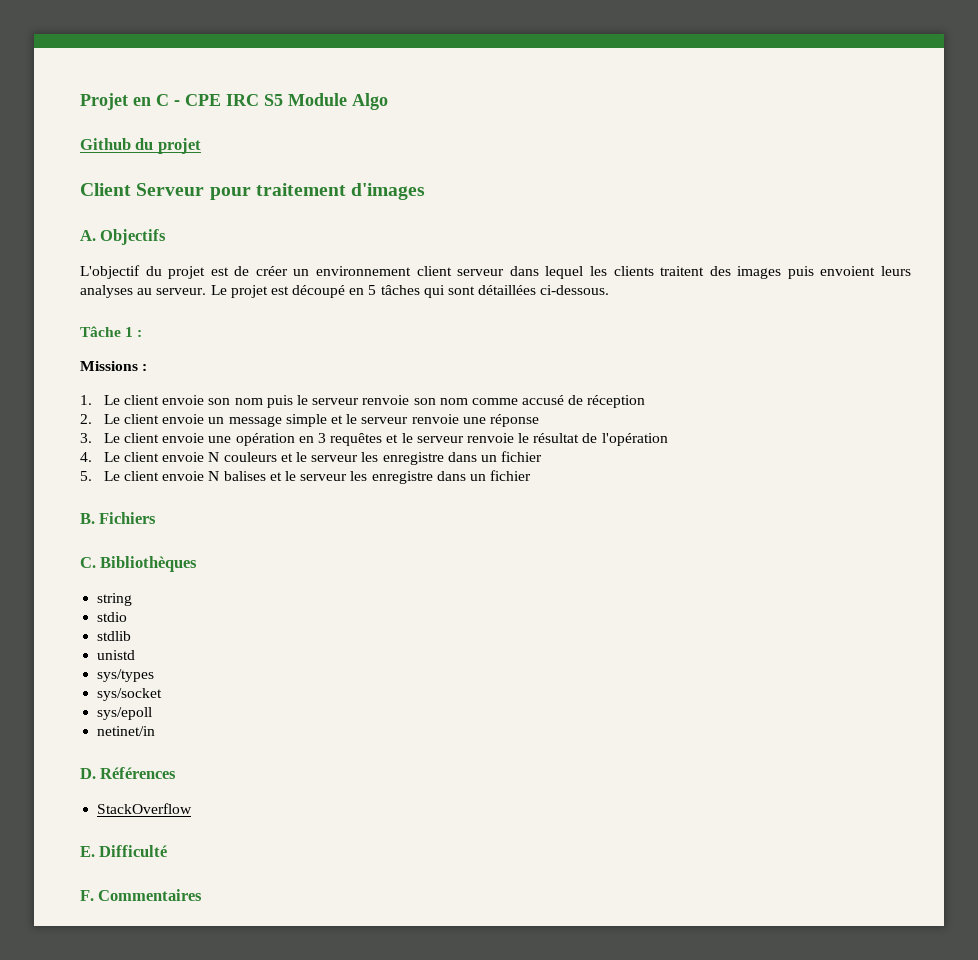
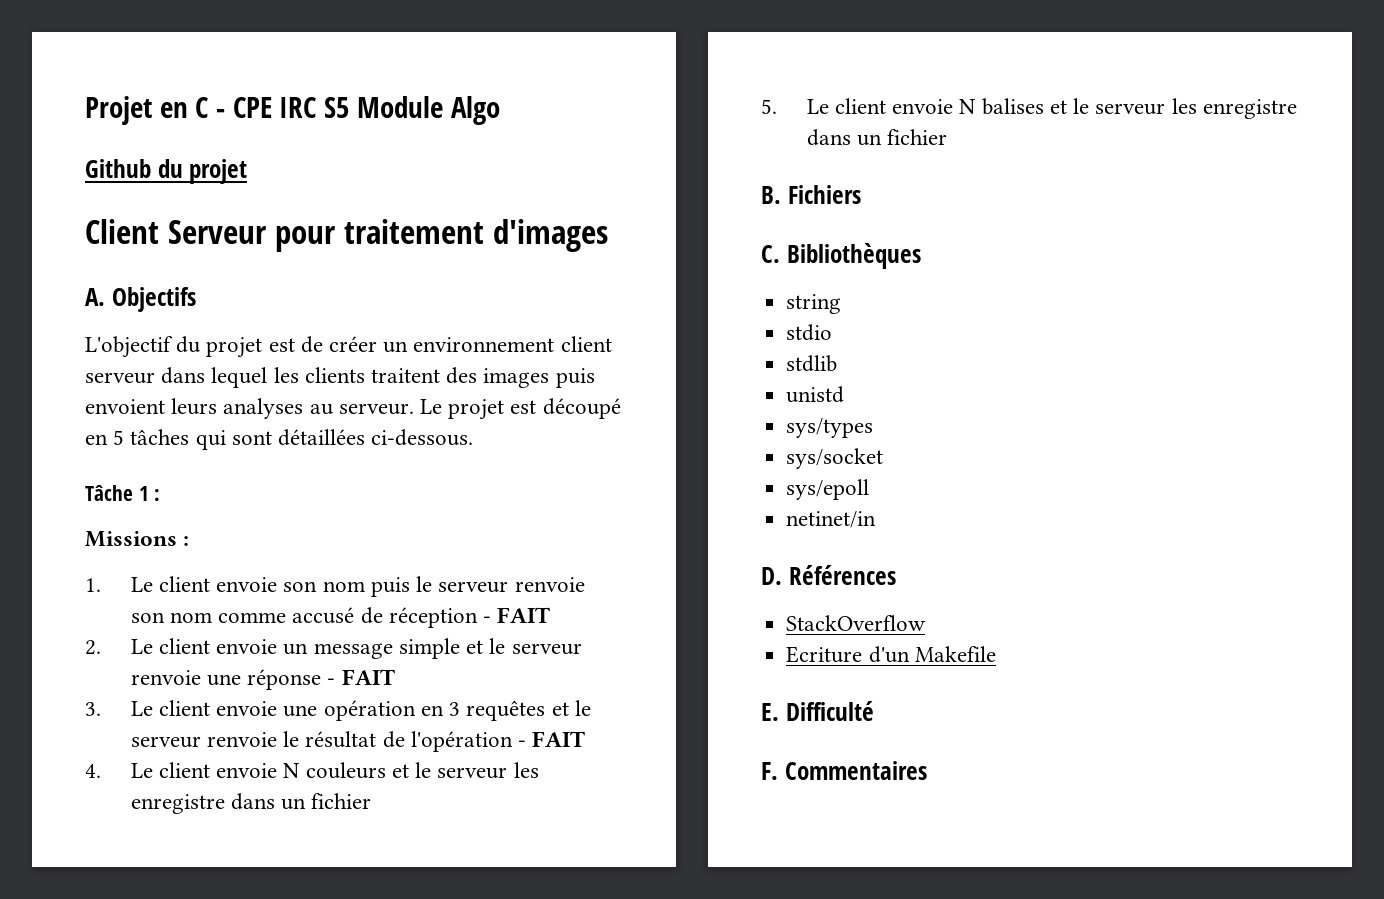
- 1. Le client envoie son nom puis le serveur renvoie son nom comme accusé de réception
+ 1. Le client envoie son nom puis le serveur renvoie son nom comme accusé de réception - FAIT
- 2. Le client envoie un message simple et le serveur renvoie une réponse
+ 2. Le client envoie un message simple et le serveur renvoie une réponse - FAIT
- 3. Le client envoie une opération en 3 requêtes et le serveur renvoie le résultat de l'opération
+ 3. Le client envoie une opération en 3 requêtes et le serveur renvoie le résultat de l'opération - FAIT
+ Ecriture d'un Makefile

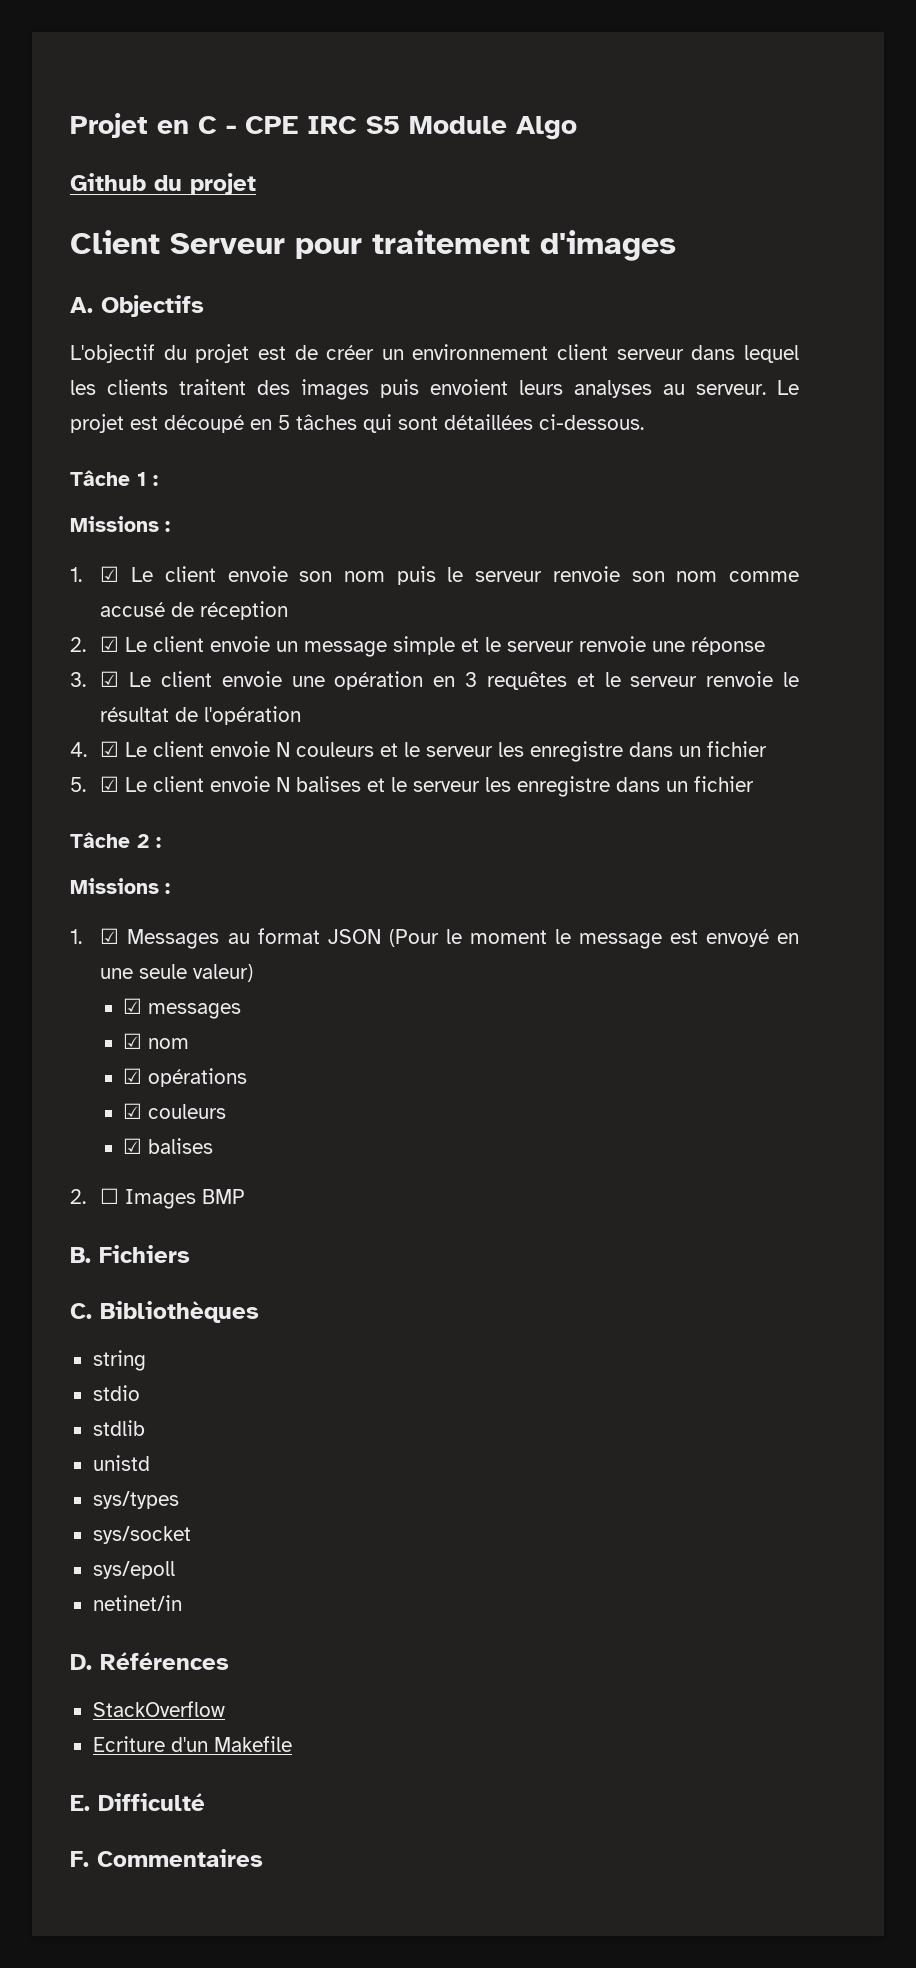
- 1. Le client envoie son nom puis le serveur renvoie son nom comme accusé de réception - FAIT
- 2. Le client envoie un message simple et le serveur renvoie une réponse - FAIT
+ 1. ☑ Le client envoie son nom puis le serveur renvoie son nom comme accusé de réception
+ 2. ☑ Le client envoie un message simple et le serveur renvoie une réponse
- 3. Le client envoie une opération en 3 requêtes et le serveur renvoie le résultat de l'opération - FAIT
+ 3. ☑ Le client envoie une opération en 3 requêtes et le serveur renvoie le résultat de l'opération
- 4. Le client envoie N couleurs et le serveur les enregistre dans un fichier
+ 4. ☑ Le client envoie N couleurs et le serveur les enregistre dans un fichier
- 5. Le client envoie N balises et le serveur les enregistre dans un fichier
+ 5. ☑ Le client envoie N balises et le serveur les enregistre dans un fichier
+ Tâche 2 :
+ Missions :
+ 1. ☑ Messages au format JSON (Pour le moment le message est envoyé en une seule valeur)
+ ☑ messages
+ ☑ nom
+ ☑ opérations
+ ☑ couleurs
+ ☑ balises
+ 2. ☐ Images BMP

